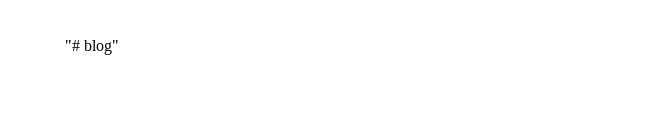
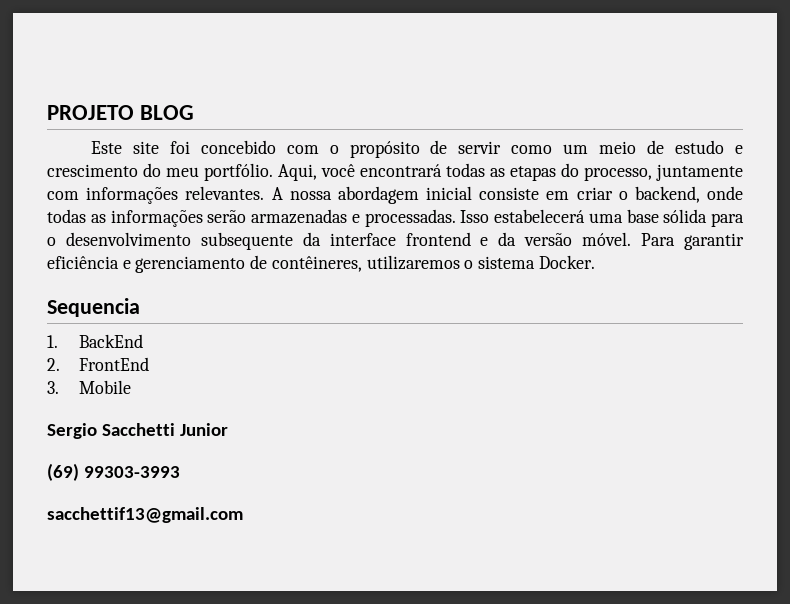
- "# blog"
+ PROJETO BLOG
+ Este site foi concebido com o propósito de servir como um meio de estudo e crescimento do meu portfólio. Aqui, você encontrará todas as etapas do processo, juntamente com informações relevantes. A nossa abordagem inicial consiste em criar o backend, onde todas as informações serão armazenadas e processadas. Isso estabelecerá uma base sólida para o desenvolvimento subsequente da interface frontend e da versão móvel. Para garantir eficiência e gerenciamento de contêineres, utilizaremos o sistema Docker.
+ Sequencia
+ 1. BackEnd
+ 2. FrontEnd
+ 3. Mobile
+ Sergio Sacchetti Junior
+ (69) 99303-3993
+ sacchettif13@gmail.com

